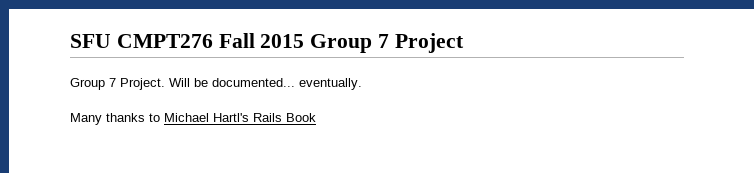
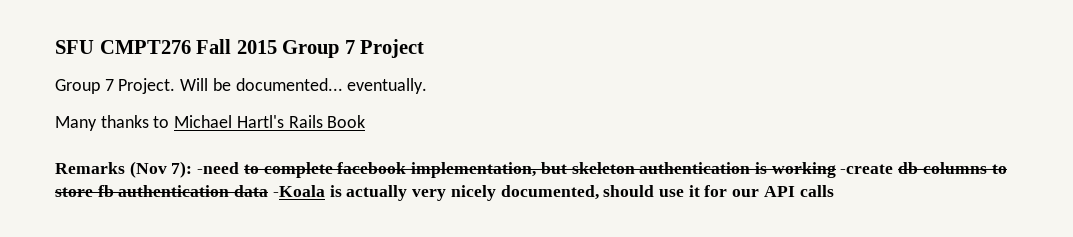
+ Remarks (Nov 7): -need to complete facebook implementation, but skeleton authentication is working -create db columns to store fb authentication data -Koala is actually very nicely documented, should use it for our API calls

